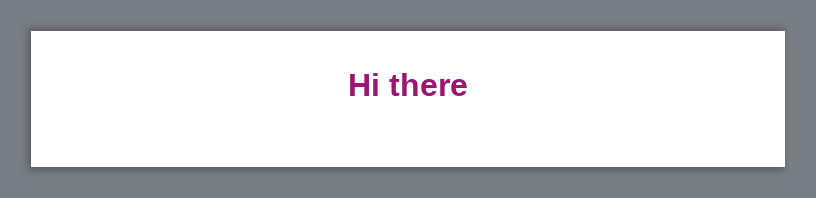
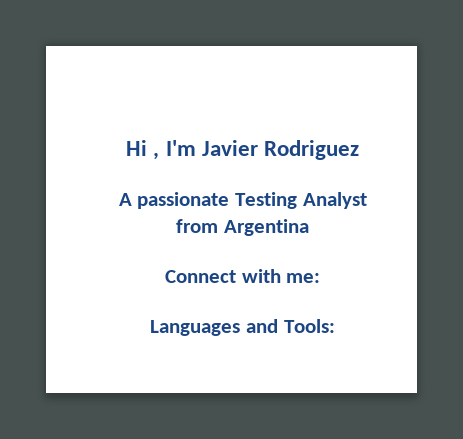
- Hi there
+ Hi , I'm Javier Rodriguez
+ A passionate Testing Analyst from Argentina
+ Connect with me:
+ Languages and Tools:

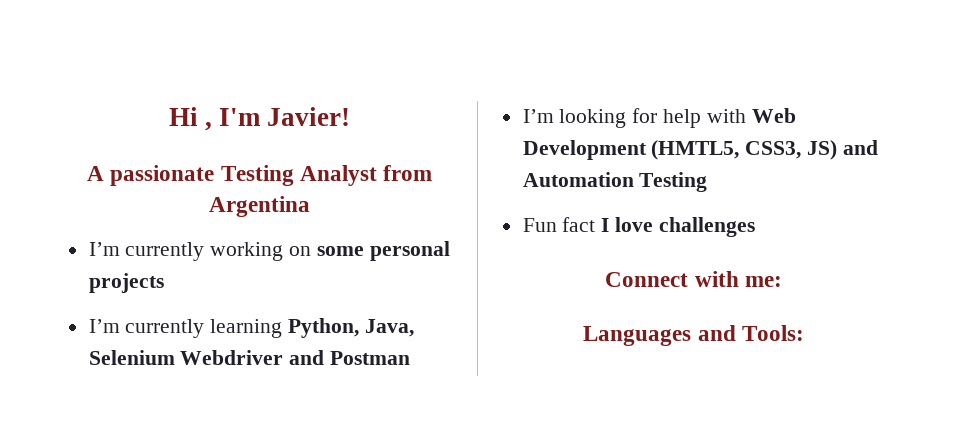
- Hi , I'm Javier Rodriguez
+ Hi , I'm Javier!
+ I’m currently working on some personal projects
+ I’m currently learning Python, Java, Selenium Webdriver and Postman
+ I’m looking for help with Web Development (HMTL5, CSS3, JS) and Automation Testing
+ Fun fact I love challenges

